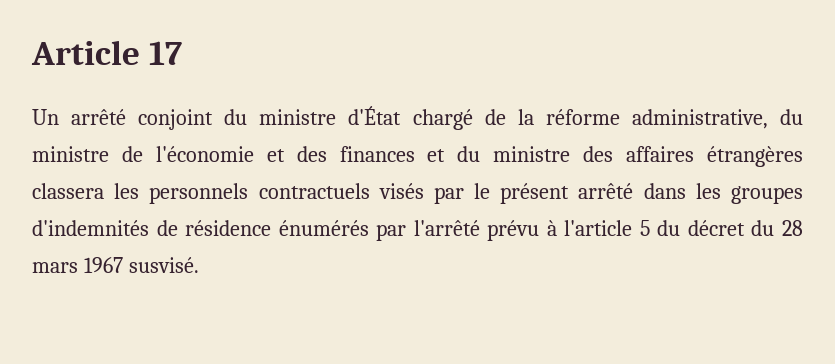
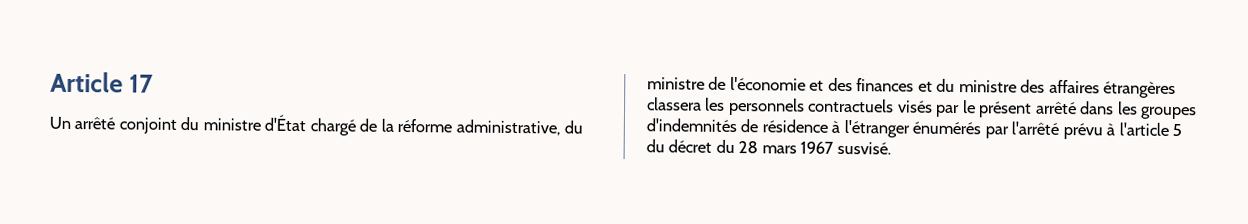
- Un arrêté conjoint du ministre d'État chargé de la réforme administrative, du ministre de l'économie et des finances et du ministre des affaires étrangères classera les personnels contractuels visés par le présent arrêté dans les groupes d'indemnités de résidence énumérés par l'arrêté prévu à l'article 5 du décret du 28 mars 1967 susvisé.
+ Un arrêté conjoint du ministre d'État chargé de la réforme administrative, du ministre de l'économie et des finances et du ministre des affaires étrangères classera les personnels contractuels visés par le présent arrêté dans les groupes d'indemnités de résidence à l'étranger énumérés par l'arrêté prévu à l'article 5 du décret du 28 mars 1967 susvisé.

